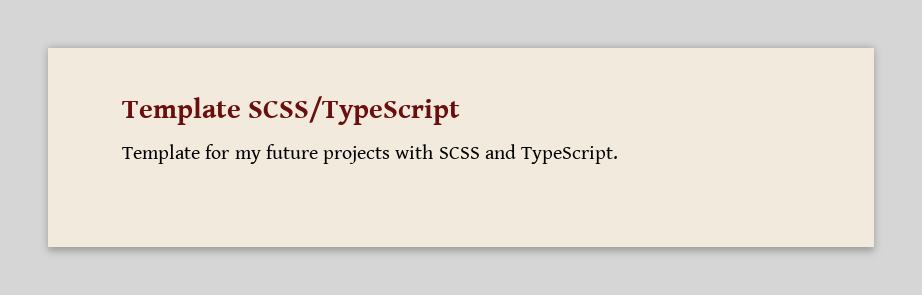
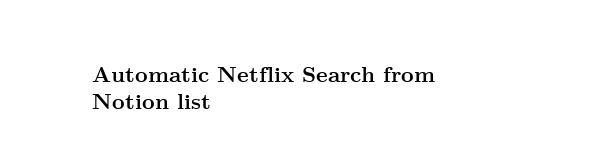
- Template SCSS/TypeScript
- Template for my future projects with SCSS and TypeScript.
+ Automatic Netflix Search from Notion list

